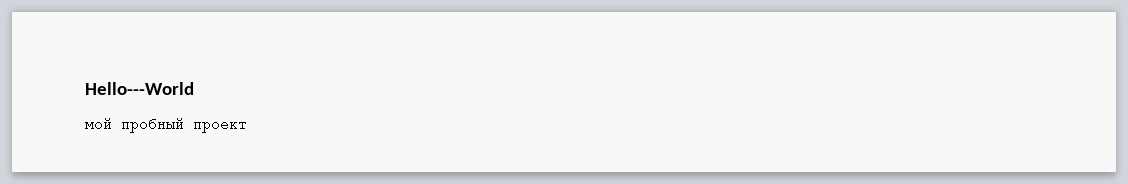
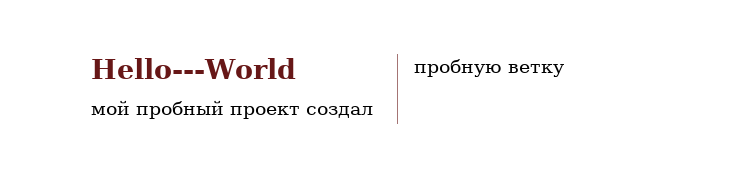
- мой пробный проект
+ мой пробный проект создал пробную ветку

